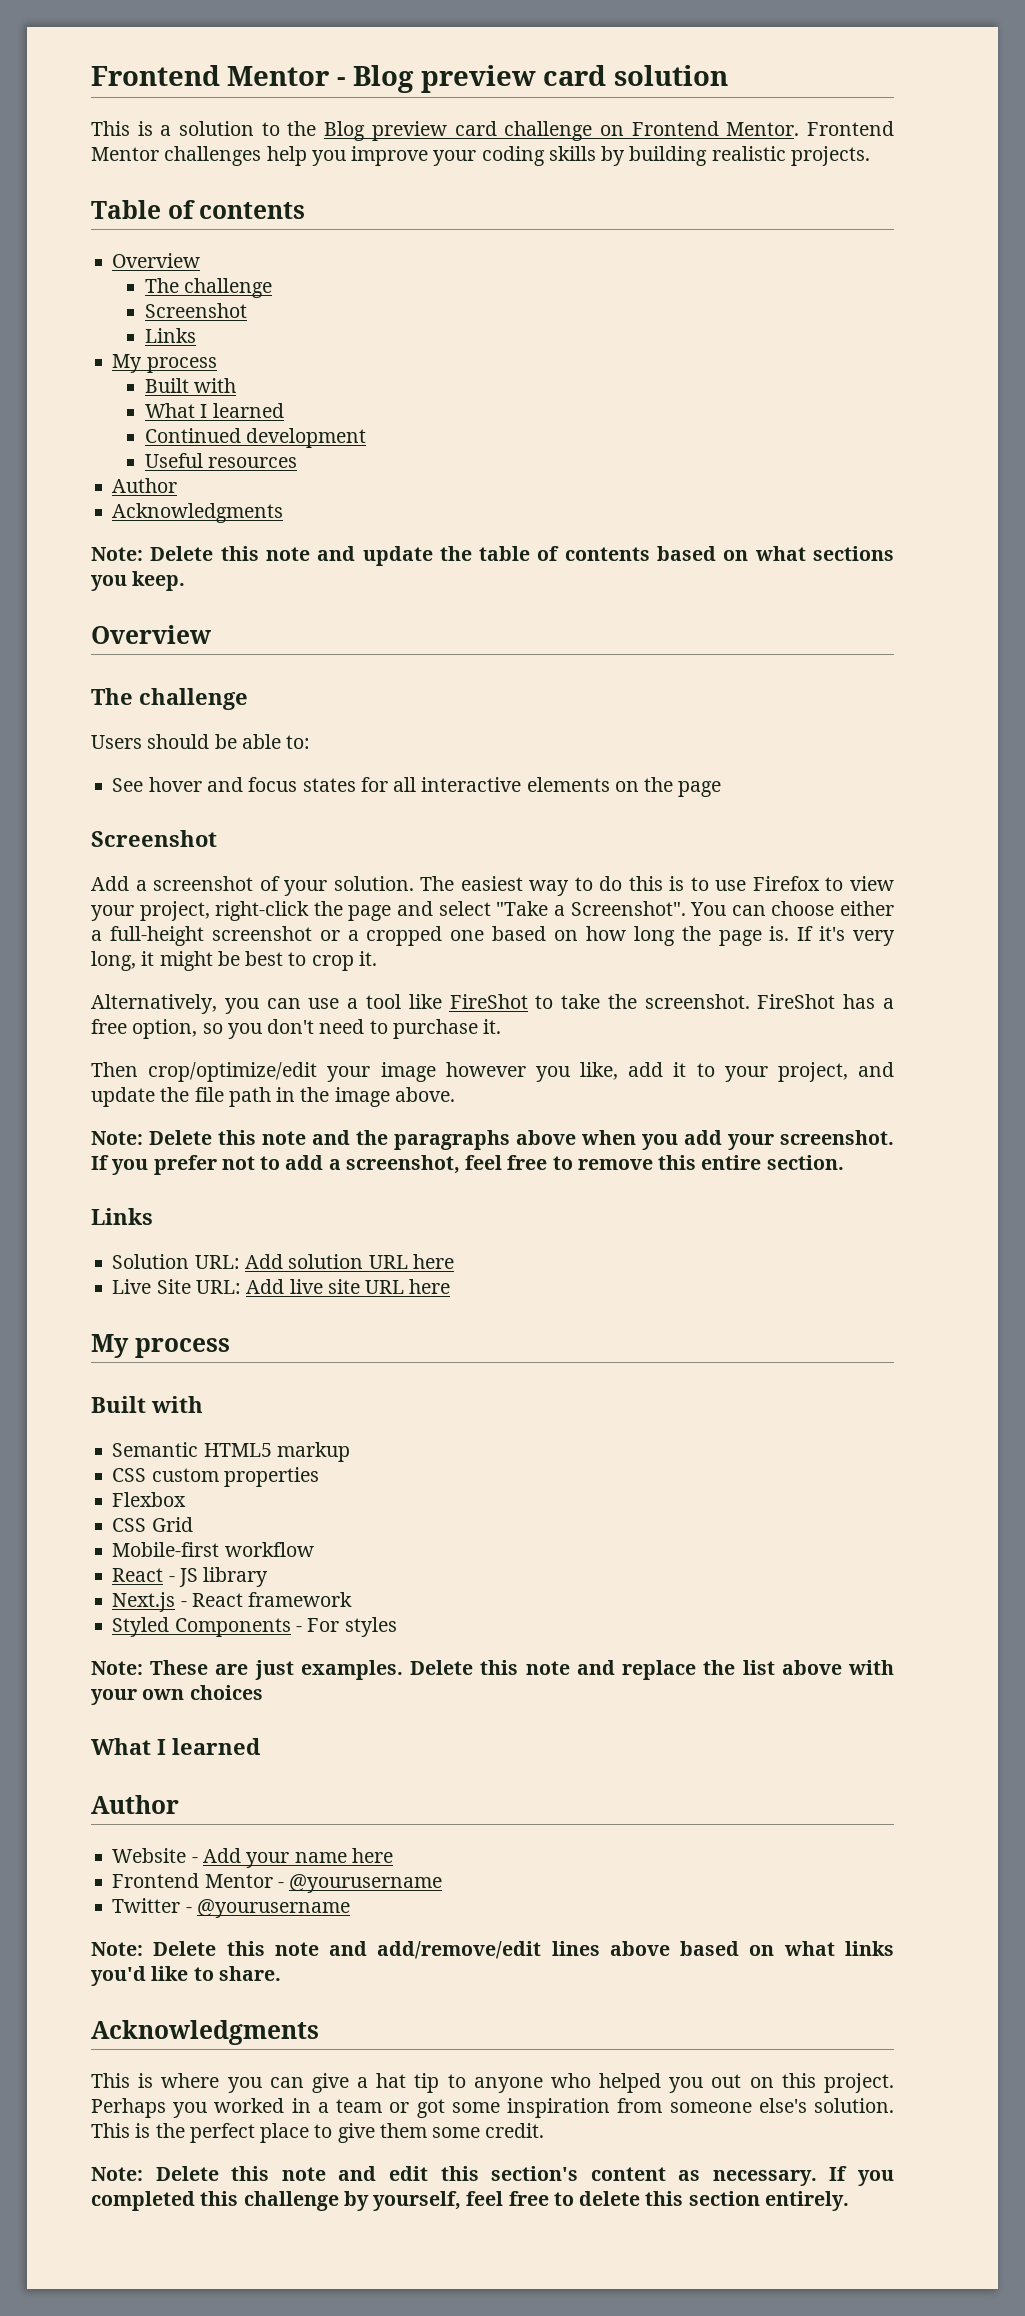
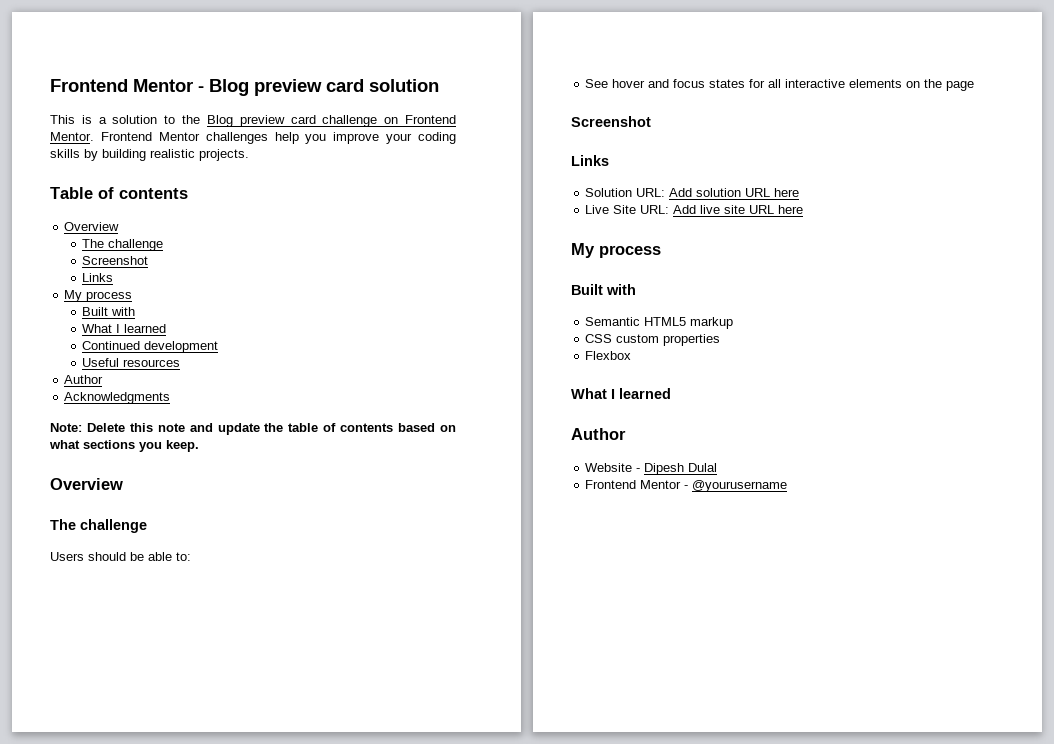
- Add a screenshot of your solution. The easiest way to do this is to use Firefox to view your project, right-click the page and select "Take a Screenshot". You can choose either a full-height screenshot or a cropped one based on how long the page is. If it's very long, it might be best to crop it.
- Alternatively, you can use a tool like FireShot to take the screenshot. FireShot has a free option, so you don't need to purchase it.
- Then crop/optimize/edit your image however you like, add it to your project, and update the file path in the image above.
- Note: Delete this note and the paragraphs above when you add your screenshot. If you prefer not to add a screenshot, feel free to remove this entire section.
- CSS Grid
- Mobile-first workflow
- React - JS library
- Next.js - React framework
- Styled Components - For styles
- Note: These are just examples. Delete this note and replace the list above with your own choices
- Website - Add your name here
+ Website - Dipesh Dulal
- Twitter - @yourusername
- Note: Delete this note and add/remove/edit lines above based on what links you'd like to share.
- Acknowledgments
- This is where you can give a hat tip to anyone who helped you out on this project. Perhaps you worked in a team or got some inspiration from someone else's solution. This is the perfect place to give them some credit.
- Note: Delete this note and edit this section's content as necessary. If you completed this challenge by yourself, feel free to delete this section entirely.

